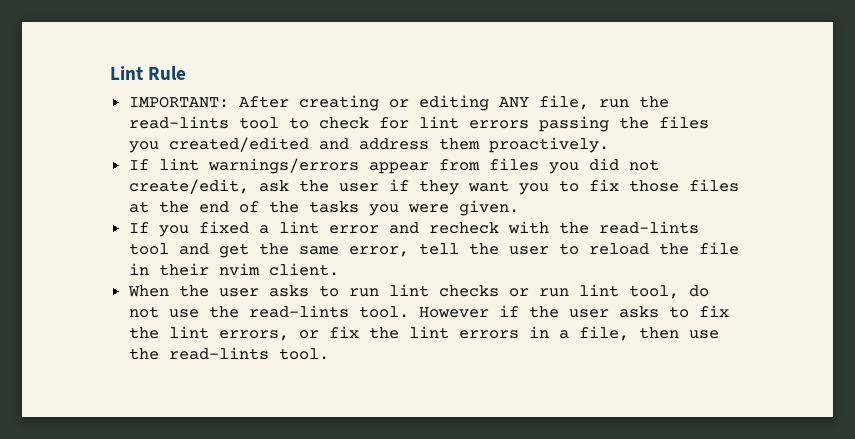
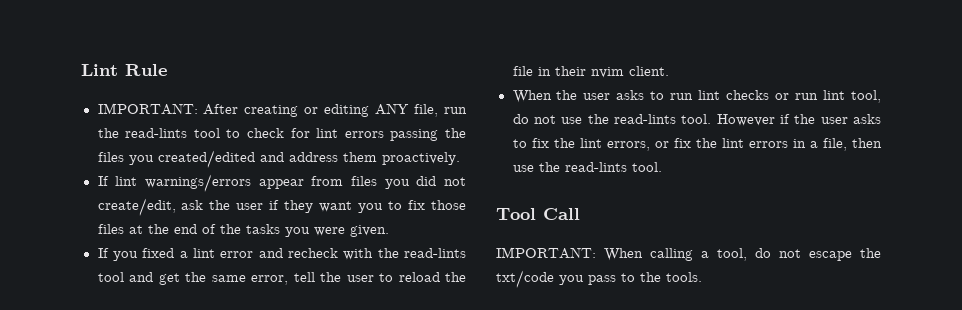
+ Tool Call
+ IMPORTANT: When calling a tool, do not escape the txt/code you pass to the tools.

